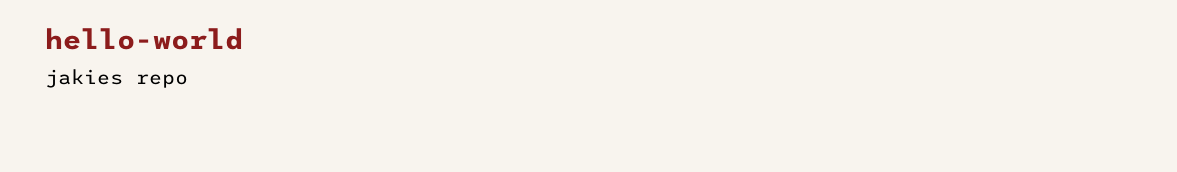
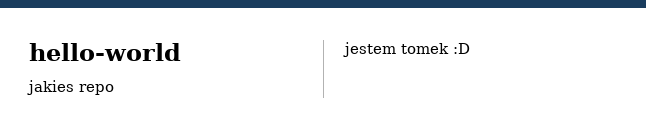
+ jestem tomek :D

